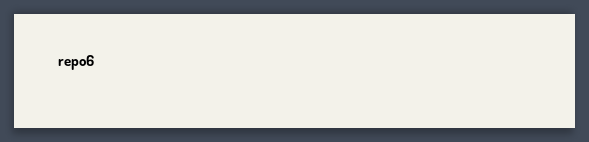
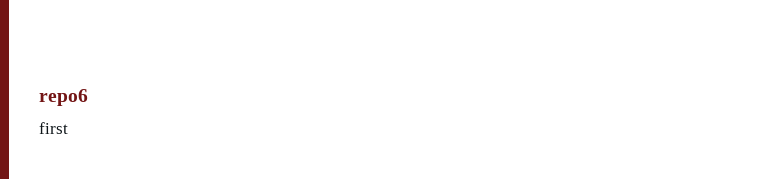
+ first

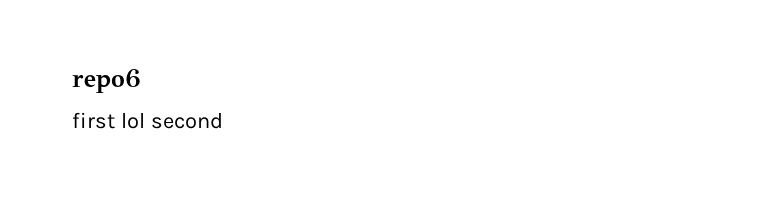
- first
+ first lol second

